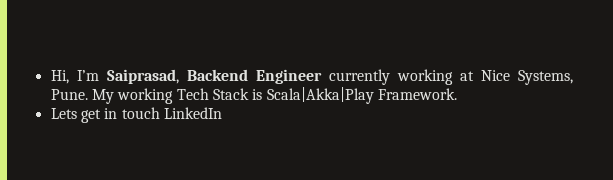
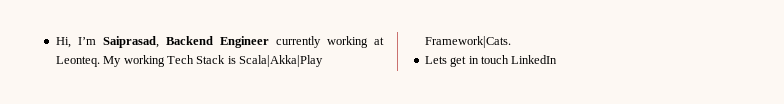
- Hi, I’m Saiprasad, Backend Engineer currently working at Nice Systems, Pune.
+ Hi, I’m Saiprasad, Backend Engineer currently working at Leonteq.
- My working Tech Stack is Scala|Akka|Play Framework.
+ My working Tech Stack is Scala|Akka|Play Framework|Cats.

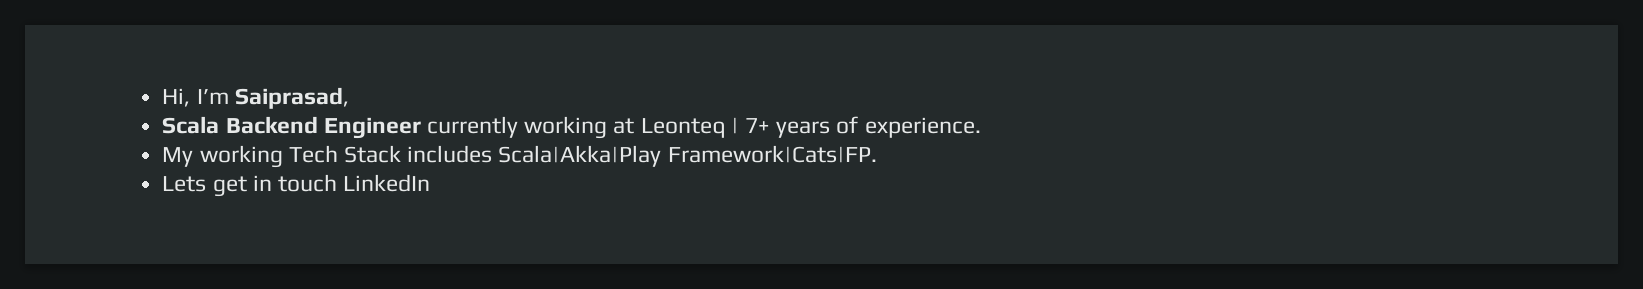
- Hi, I’m Saiprasad, Backend Engineer currently working at Leonteq. My working Tech Stack is Scala|Akka|Play Framework|Cats.
+ Hi, I’m Saiprasad,
+ Scala Backend Engineer currently working at Leonteq | 7+ years of experience.
+ My working Tech Stack includes Scala|Akka|Play Framework|Cats|FP.

